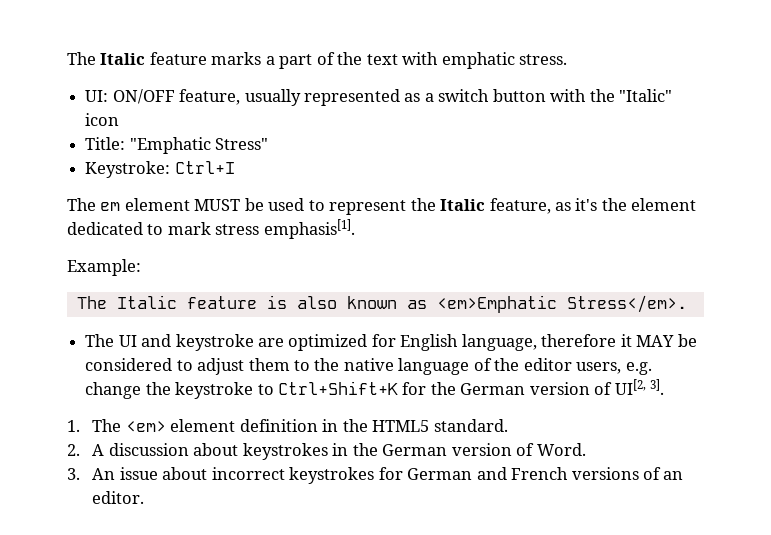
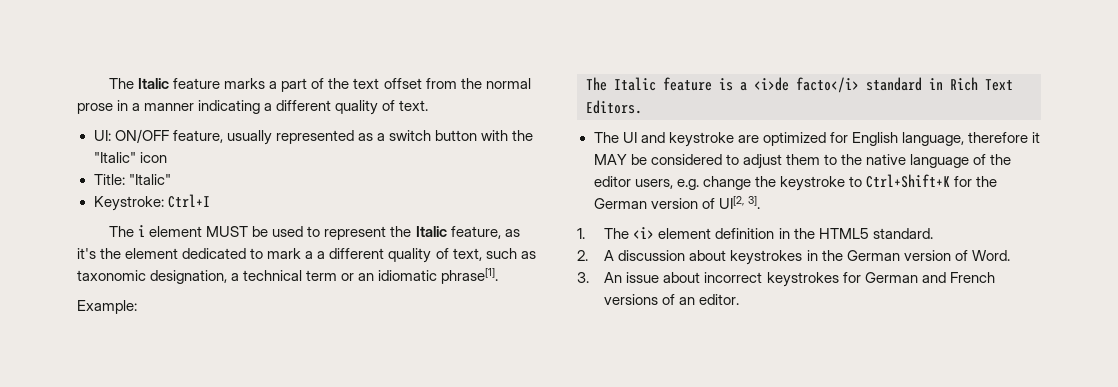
- The Italic feature marks a part of the text with emphatic stress.
+ The Italic feature marks a part of the text offset from the normal prose in a manner indicating a different quality of text.
- Title: "Emphatic Stress"
+ Title: "Italic"
- The em element MUST be used to represent the Italic feature, as it's the element dedicated to mark stress emphasis[1].
+ The i element MUST be used to represent the Italic feature, as it's the element dedicated to mark a a different quality of text, such as taxonomic designation, a technical term or an idiomatic phrase[1].
- The Italic feature is also known as <em>Emphatic Stress</em>.
+ The Italic feature is a <i>de facto</i> standard in Rich Text Editors.
- 1. The <em> element definition in the HTML5 standard.
+ 1. The <i> element definition in the HTML5 standard.

